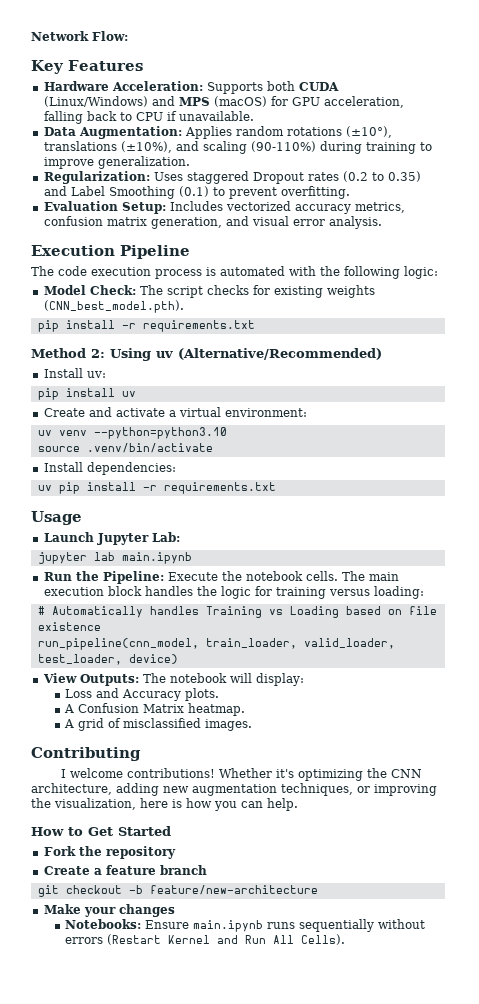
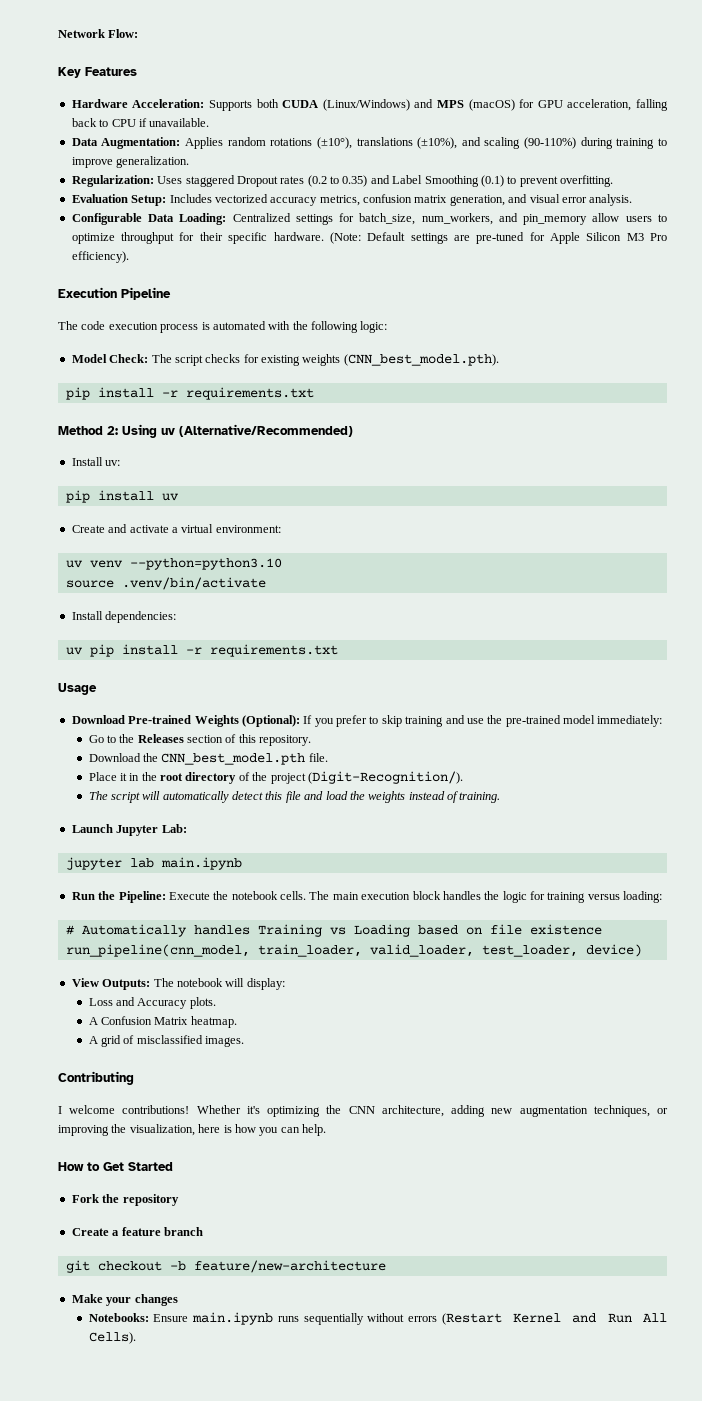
+ Configurable Data Loading: Centralized settings for batch_size, num_workers, and pin_memory allow users to optimize throughput for their specific hardware. (Note: Default settings are pre-tuned for Apple Silicon M3 Pro efficiency).
+ Download Pre-trained Weights (Optional): If you prefer to skip training and use the pre-trained model immediately:
+ Go to the Releases section of this repository.
+ Download the CNN_best_model.pth file.
+ Place it in the root directory of the project (Digit-Recognition/).
+ The script will automatically detect this file and load the weights instead of training.

